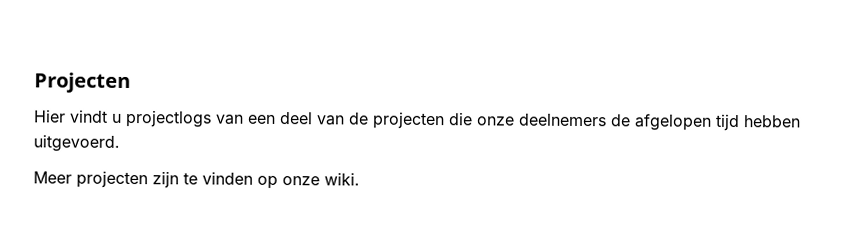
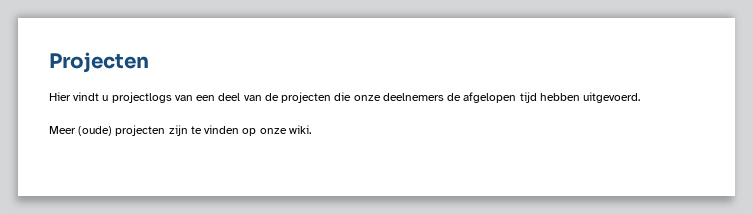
- Meer projecten zijn te vinden op onze wiki.
+ Meer (oude) projecten zijn te vinden op onze wiki.

